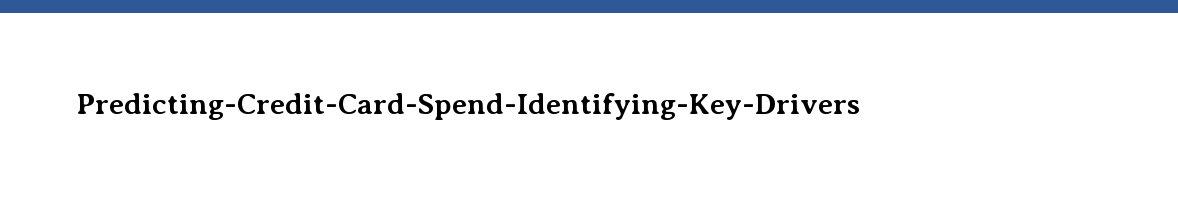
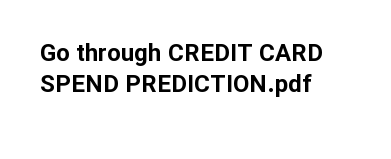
- Predicting-Credit-Card-Spend-Identifying-Key-Drivers
+ Go through CREDIT CARD SPEND PREDICTION.pdf

